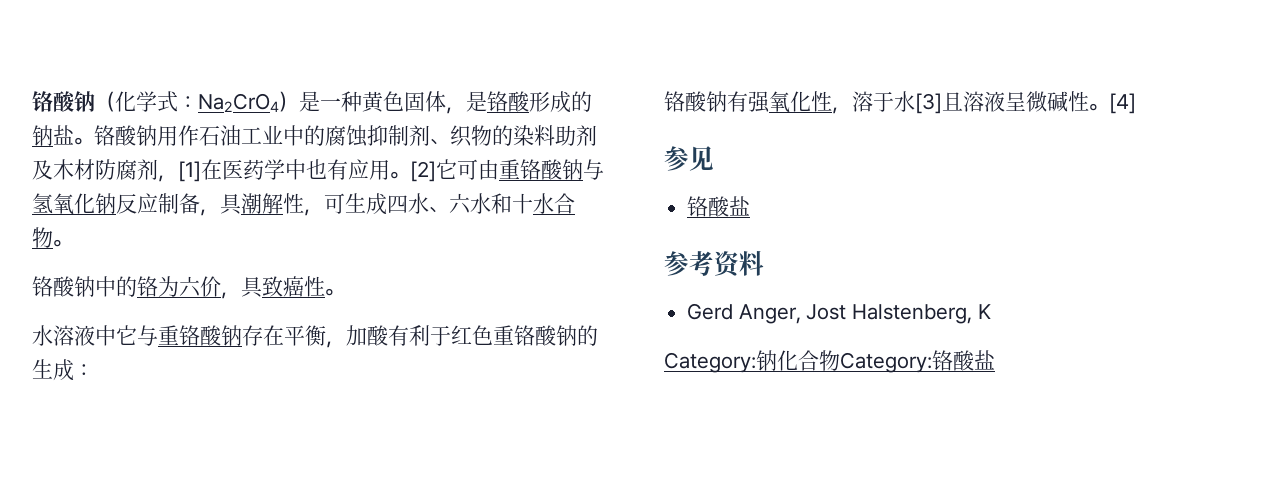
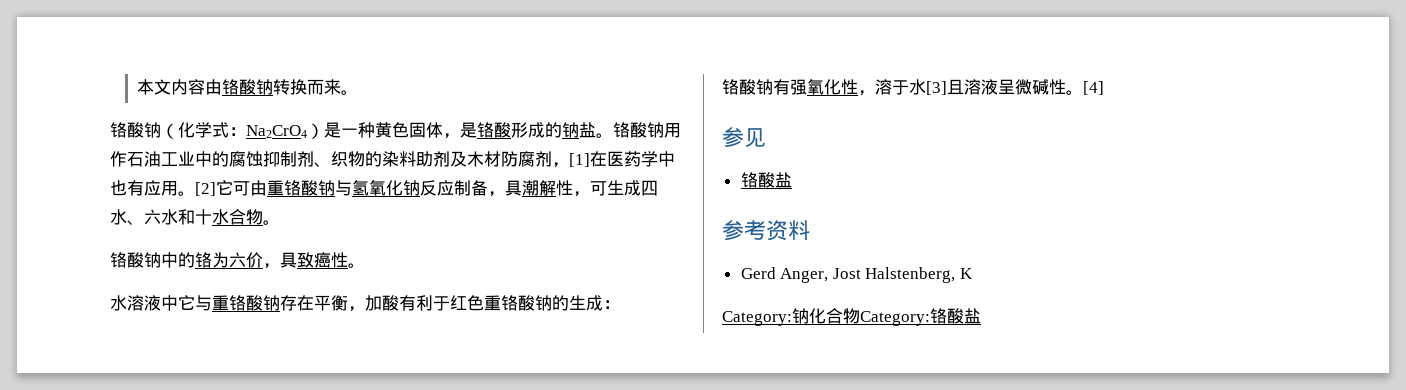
+ 本文内容由铬酸钠转换而来。

